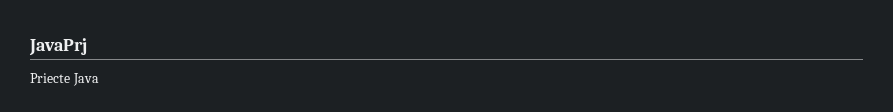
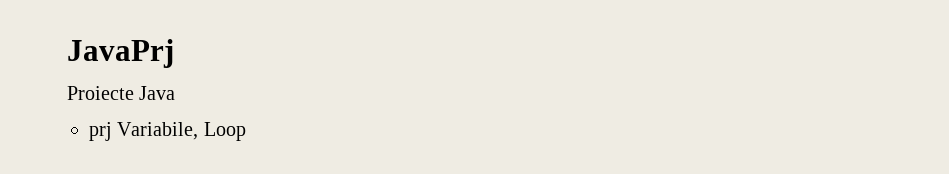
- Priecte Java
+ Proiecte Java
+ prj Variabile, Loop

